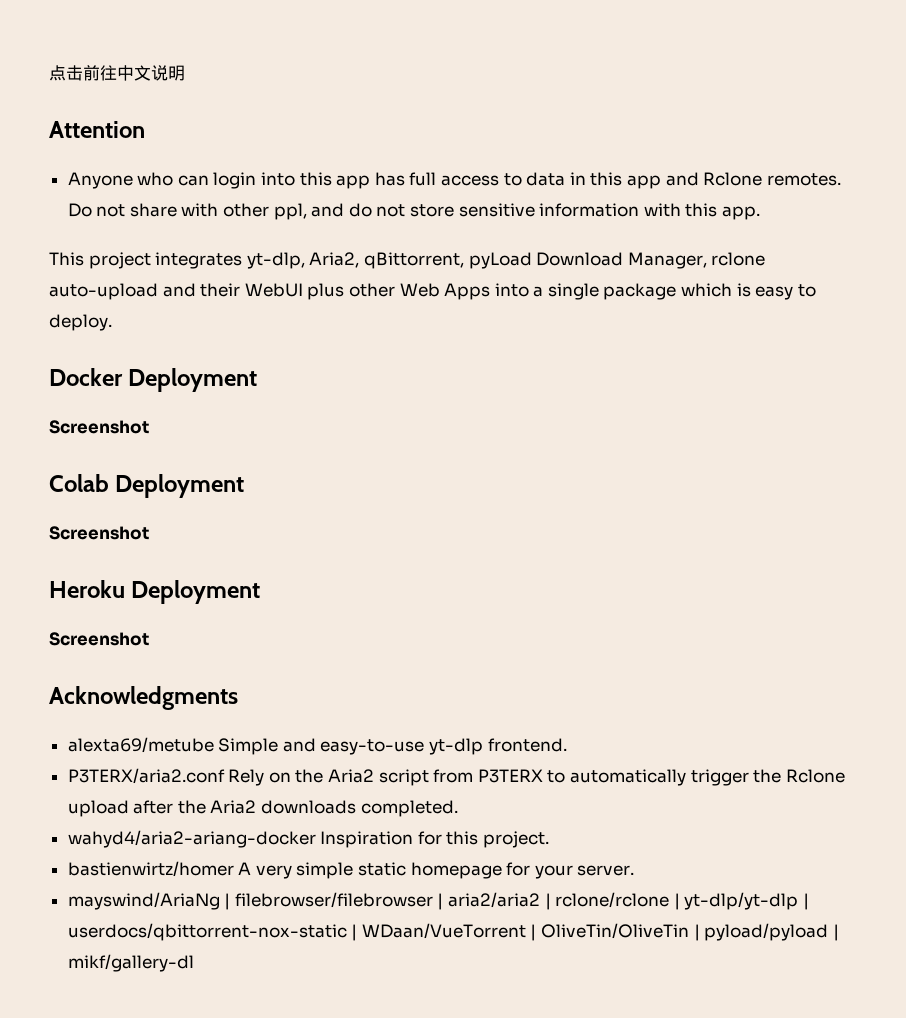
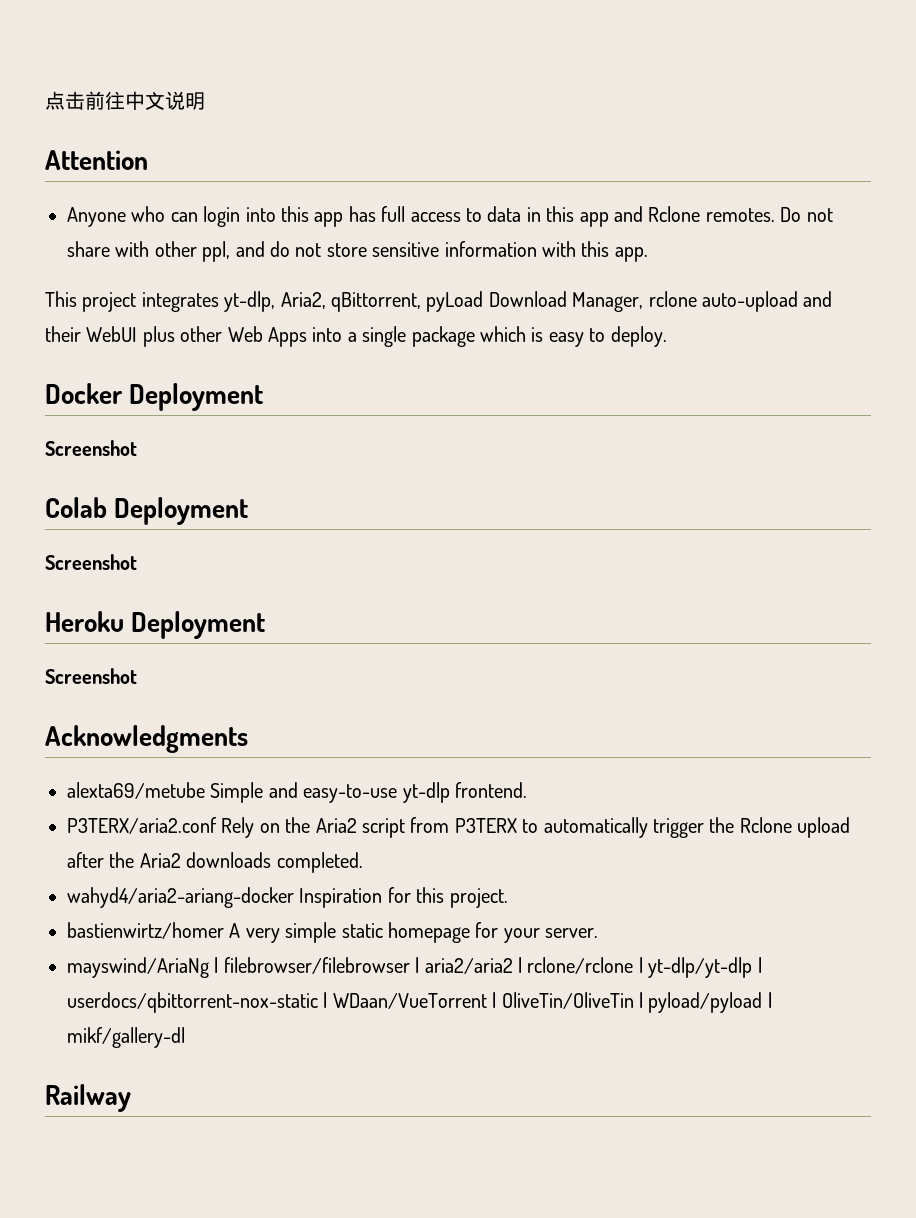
+ Railway

